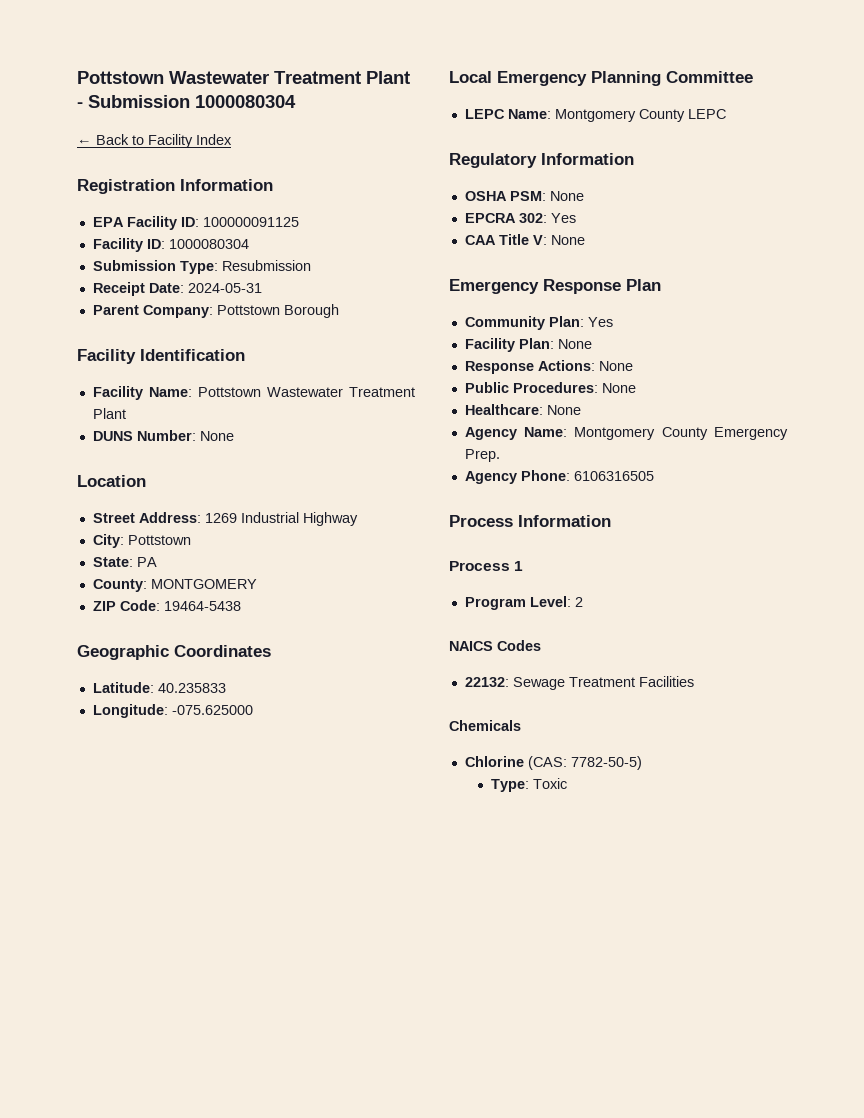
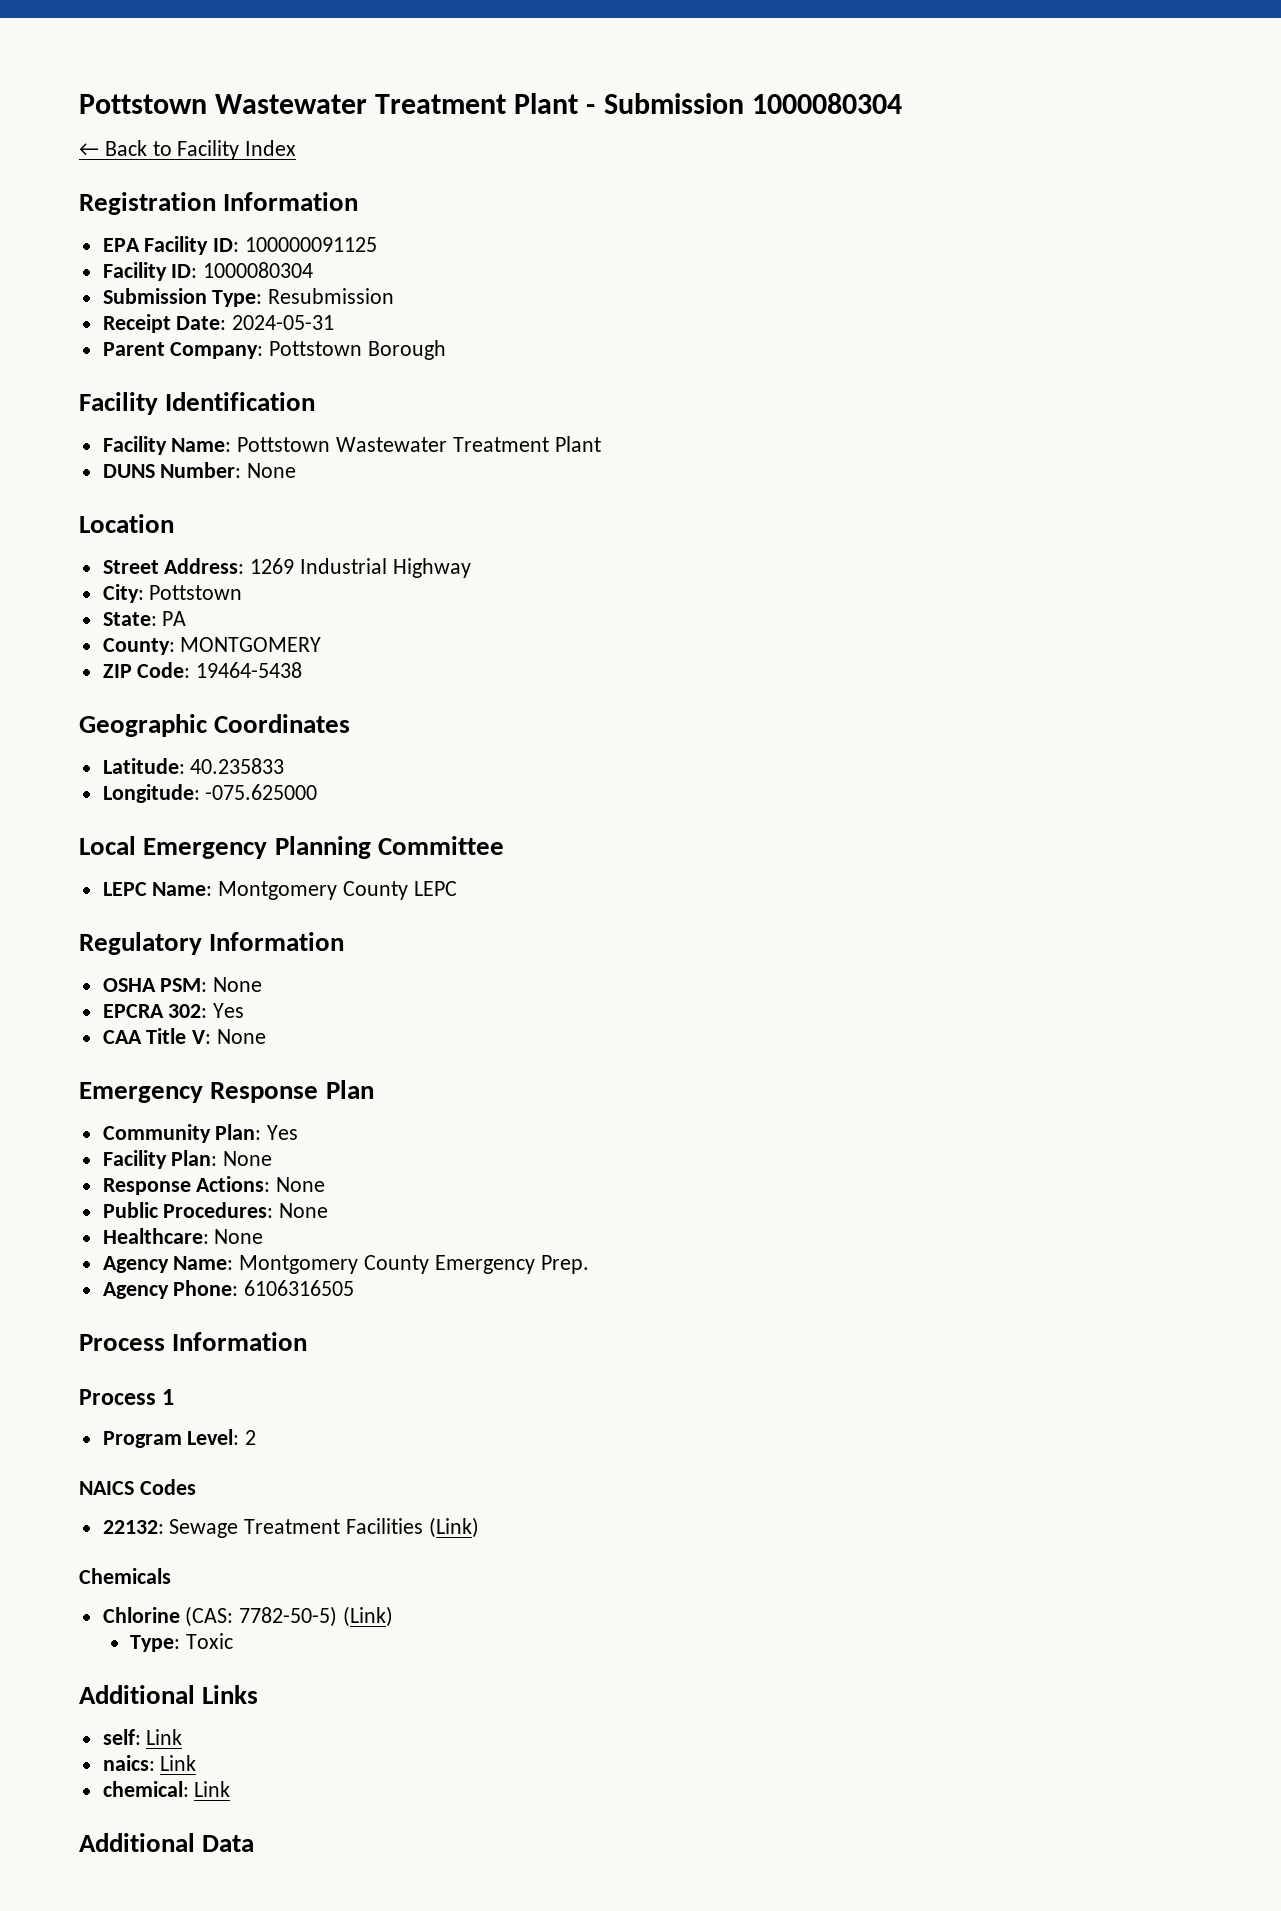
- 22132: Sewage Treatment Facilities
+ 22132: Sewage Treatment Facilities (Link)
- Chlorine (CAS: 7782-50-5)
+ Chlorine (CAS: 7782-50-5) (Link)
+ Additional Links
+ self: Link
+ naics: Link
+ chemical: Link
+ Additional Data

